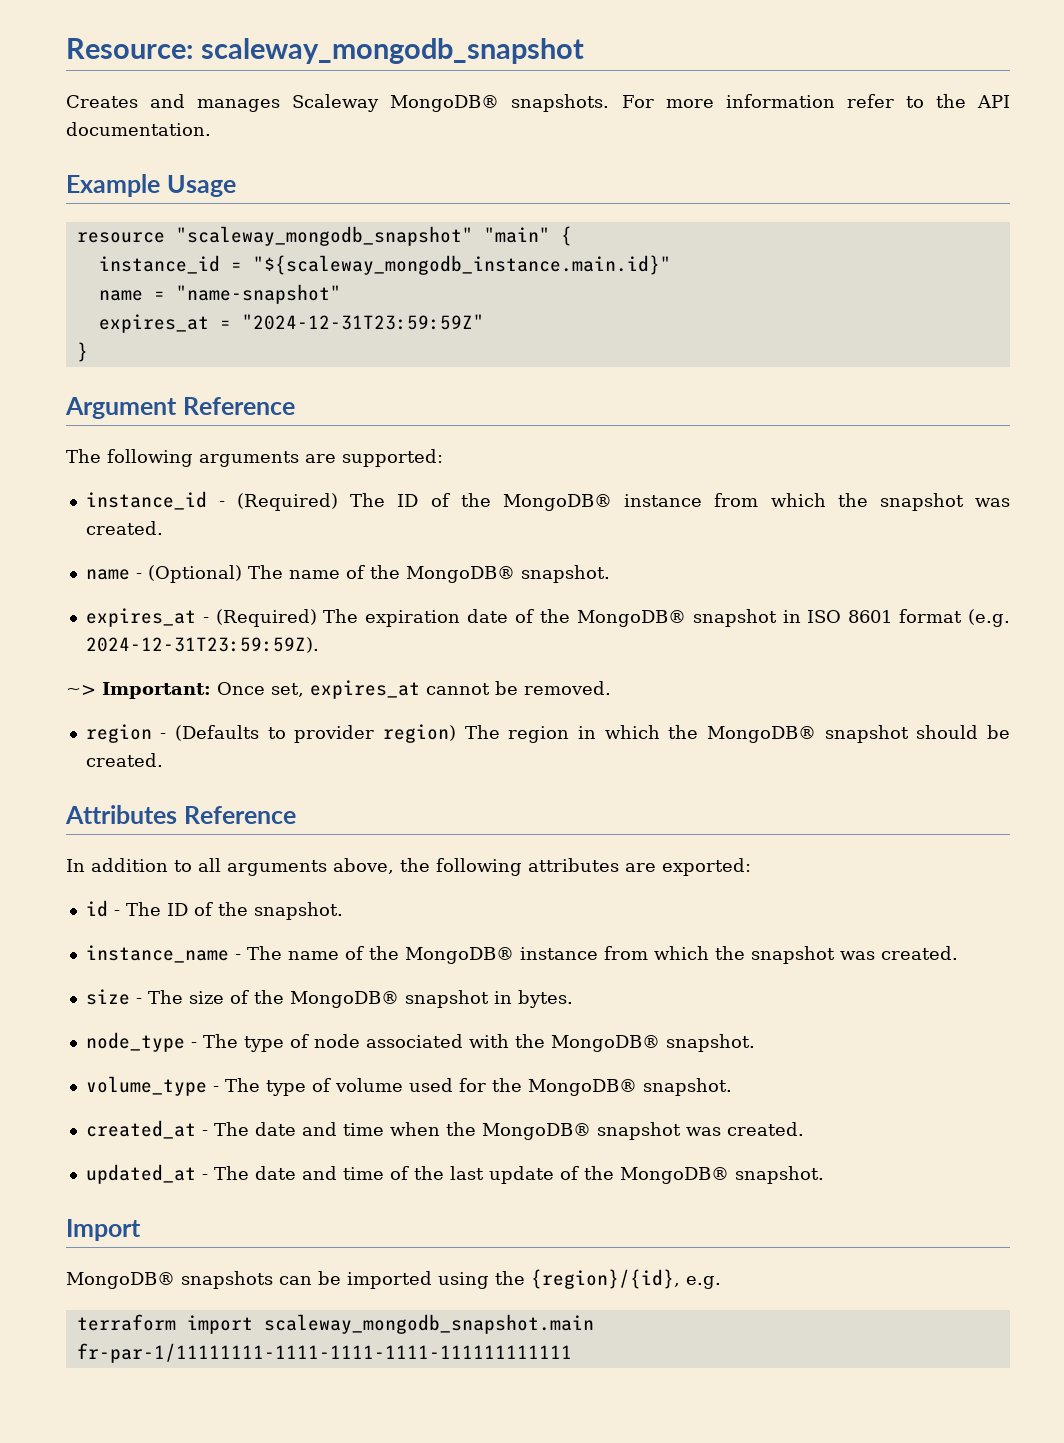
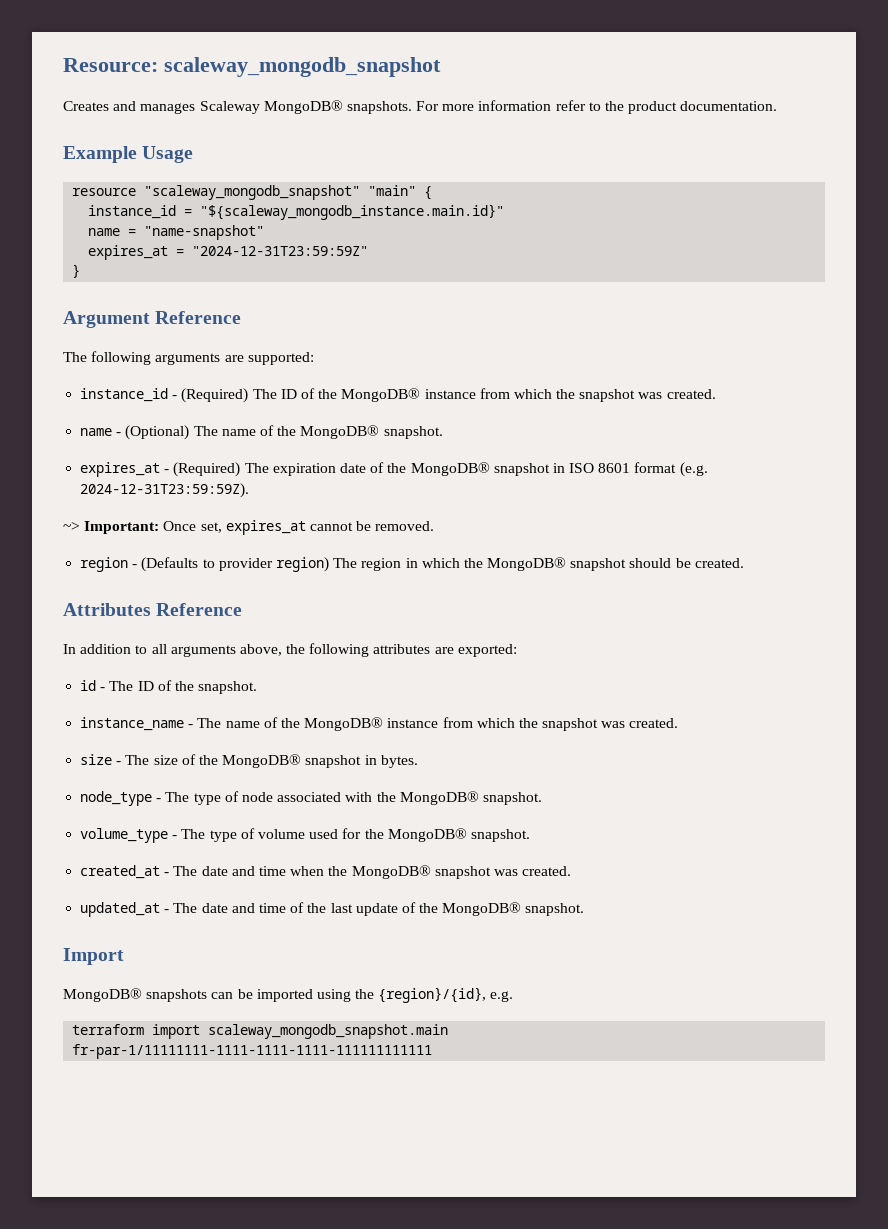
- For more information refer to the API documentation.
+ For more information refer to the product documentation.

